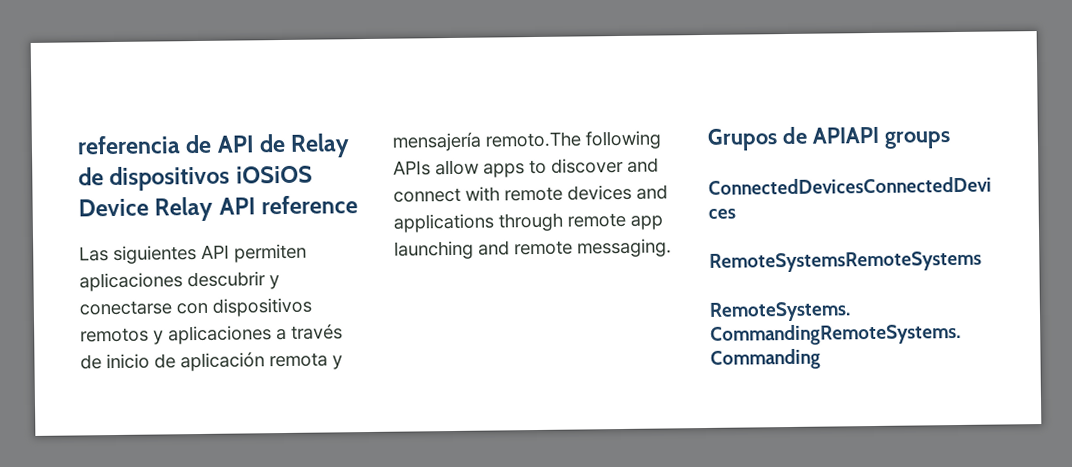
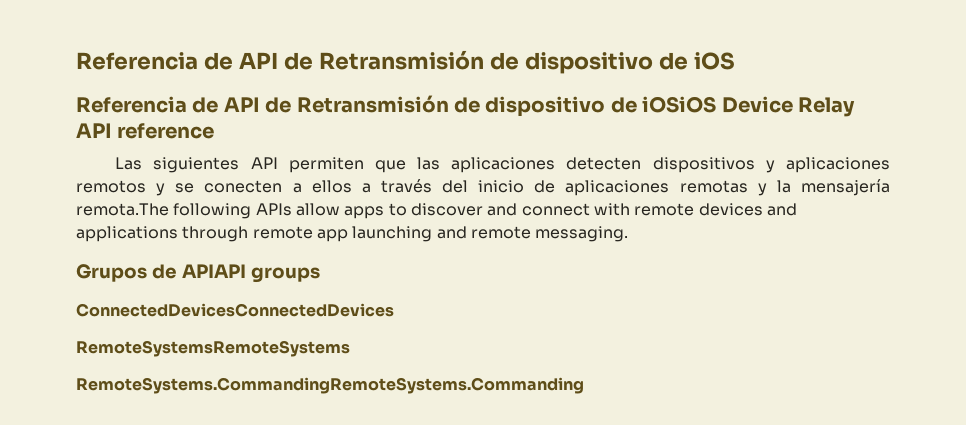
- referencia de API de Relay de dispositivos iOSiOS Device Relay API reference
+ Referencia de API de Retransmisión de dispositivo de iOS
+ Referencia de API de Retransmisión de dispositivo de iOSiOS Device Relay API reference
- Las siguientes API permiten aplicaciones descubrir y conectarse con dispositivos remotos y aplicaciones a través de inicio de aplicación remota y mensajería remoto.The following APIs allow apps to discover and connect with remote devices and applications through remote app launching and remote messaging.
+ Las siguientes API permiten que las aplicaciones detecten dispositivos y aplicaciones remotos y se conecten a ellos a través del inicio de aplicaciones remotas y la mensajería remota.The following APIs allow apps to discover and connect with remote devices and applications through remote app launching and remote messaging.

